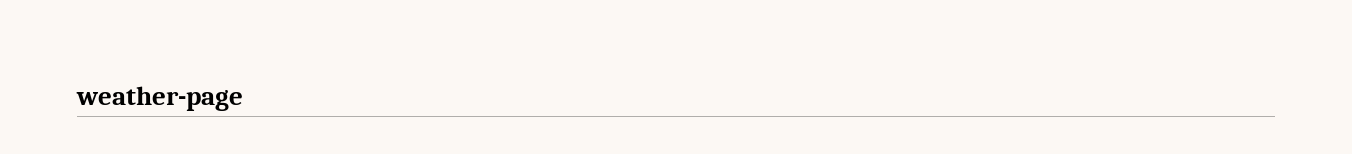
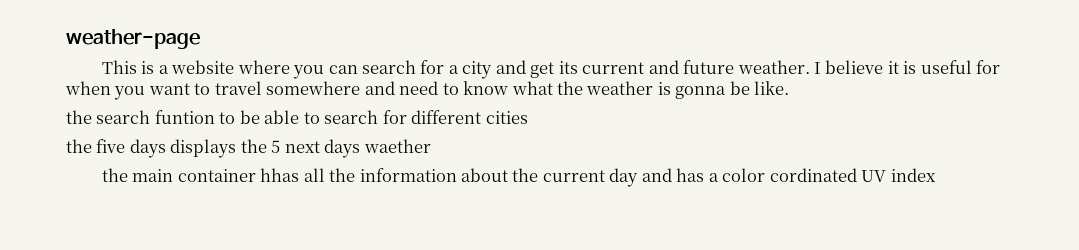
+ This is a website where you can search for a city and get its current and future weather. I believe it is useful for when you want to travel somewhere and need to know what the weather is gonna be like.
+ the search funtion to be able to search for different cities
+ the five days displays the 5 next days waether
+ the main container hhas all the information about the current day and has a color cordinated UV index

